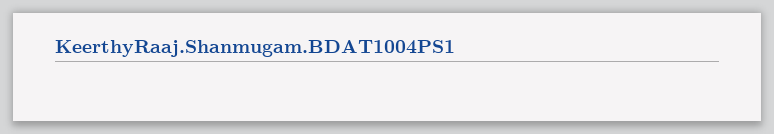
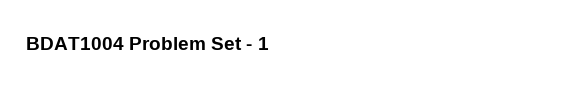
- KeerthyRaaj.Shanmugam.BDAT1004PS1
+ BDAT1004 Problem Set - 1

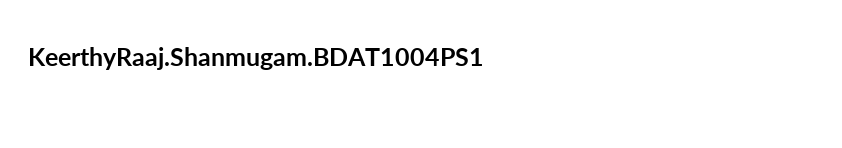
- BDAT1004 Problem Set - 1
+ KeerthyRaaj.Shanmugam.BDAT1004PS1

